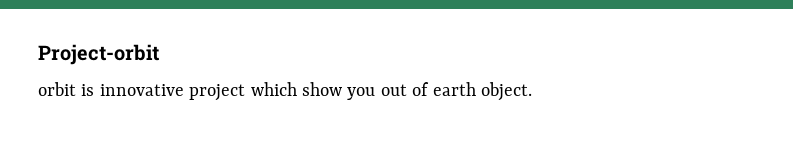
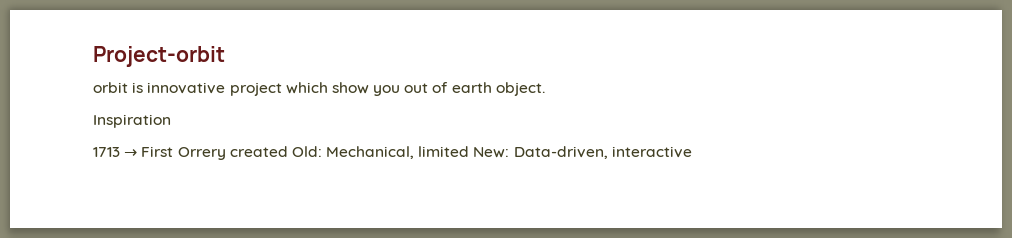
+ Inspiration
+ 1713 → First Orrery created Old: Mechanical, limited New: Data-driven, interactive

